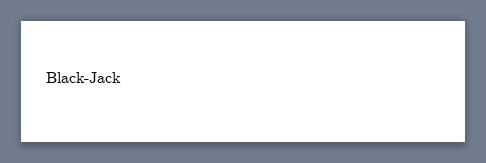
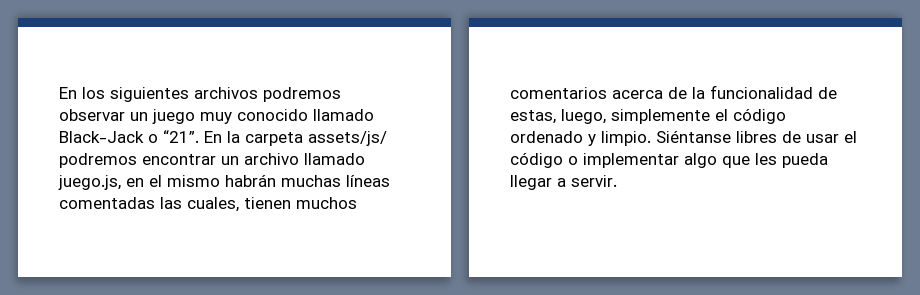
- Black-Jack
+ En los siguientes archivos podremos observar un juego muy conocido llamado Black-Jack o “21”. En la carpeta assets/js/ podremos encontrar un archivo llamado juego.js, en el mismo habrán muchas líneas comentadas las cuales, tienen muchos comentarios acerca de la funcionalidad de estas, luego, simplemente el código ordenado y limpio. Siéntanse libres de usar el código o implementar algo que les pueda llegar a servir.

